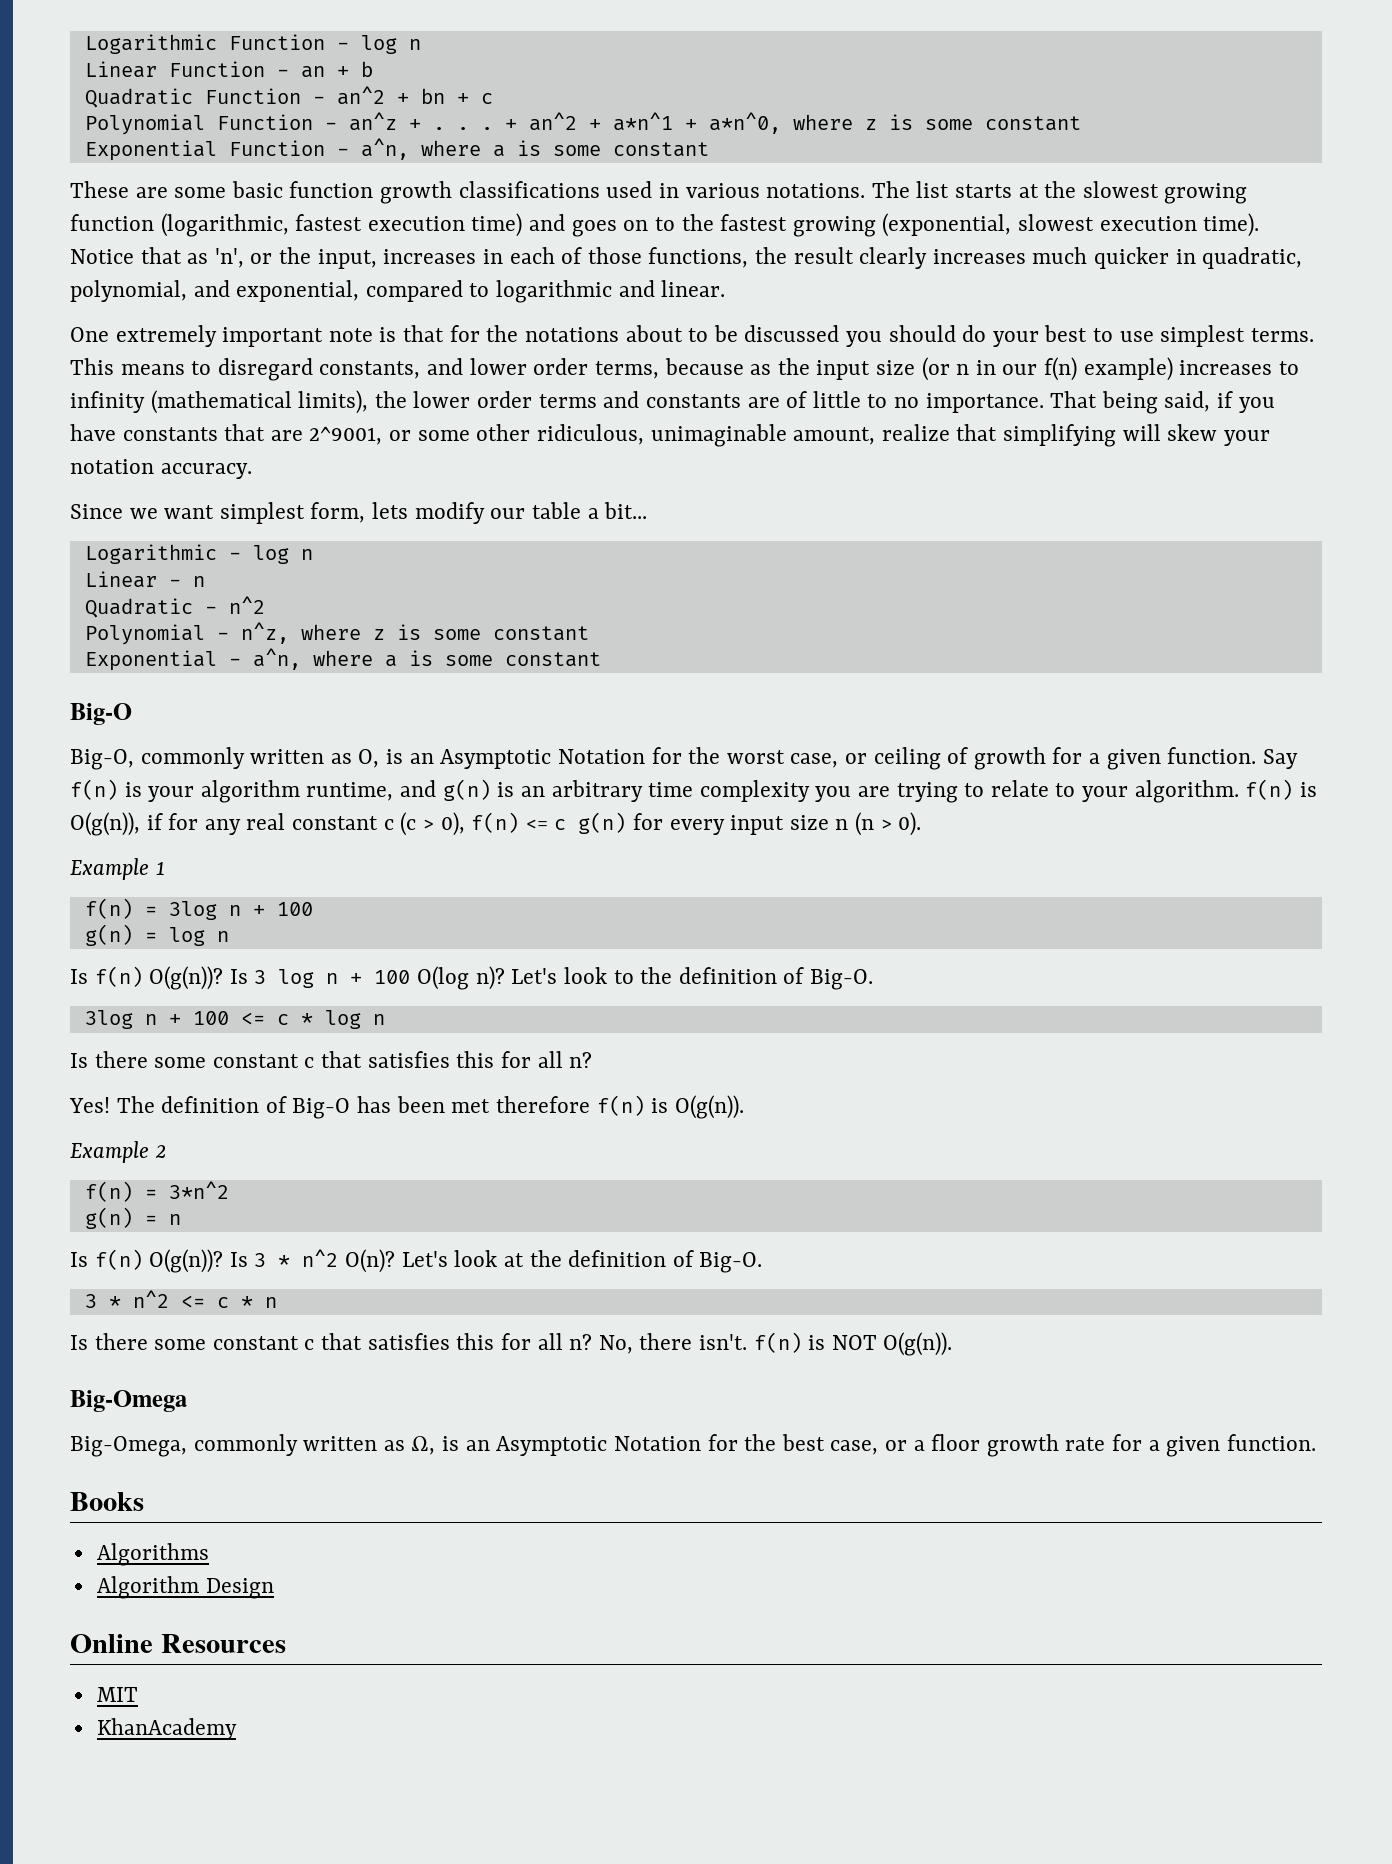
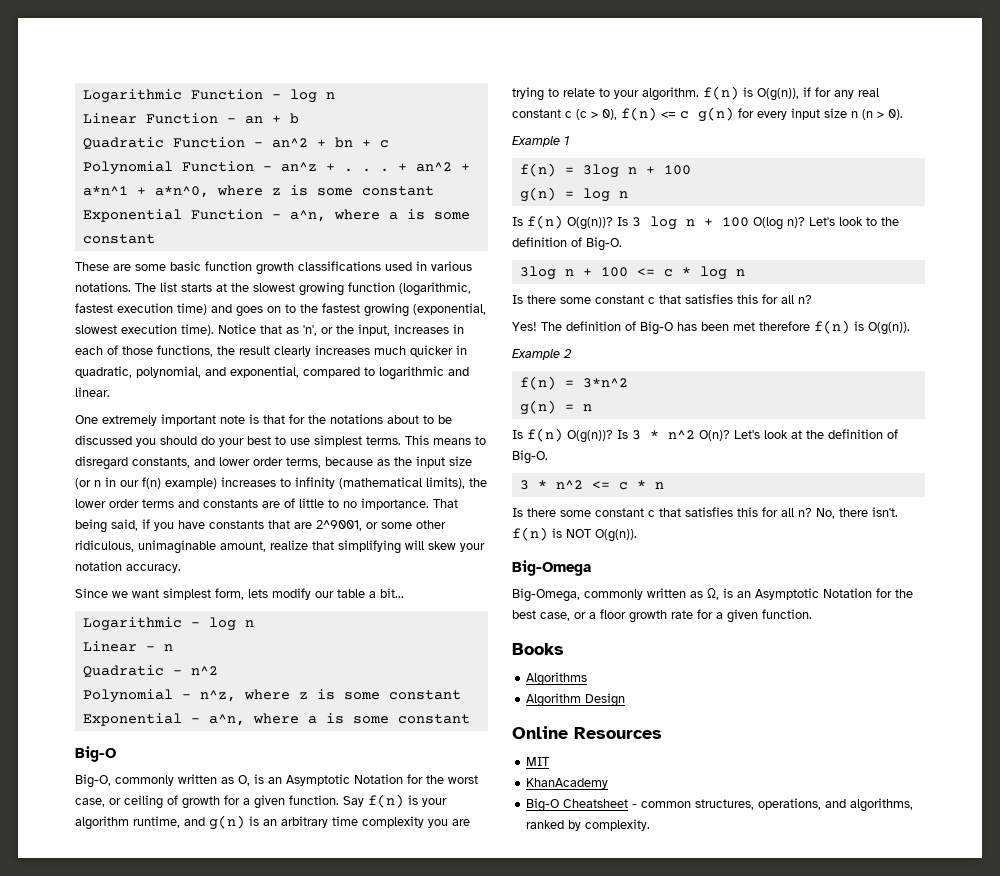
+ Big-O Cheatsheet - common structures, operations, and algorithms, ranked by complexity.

